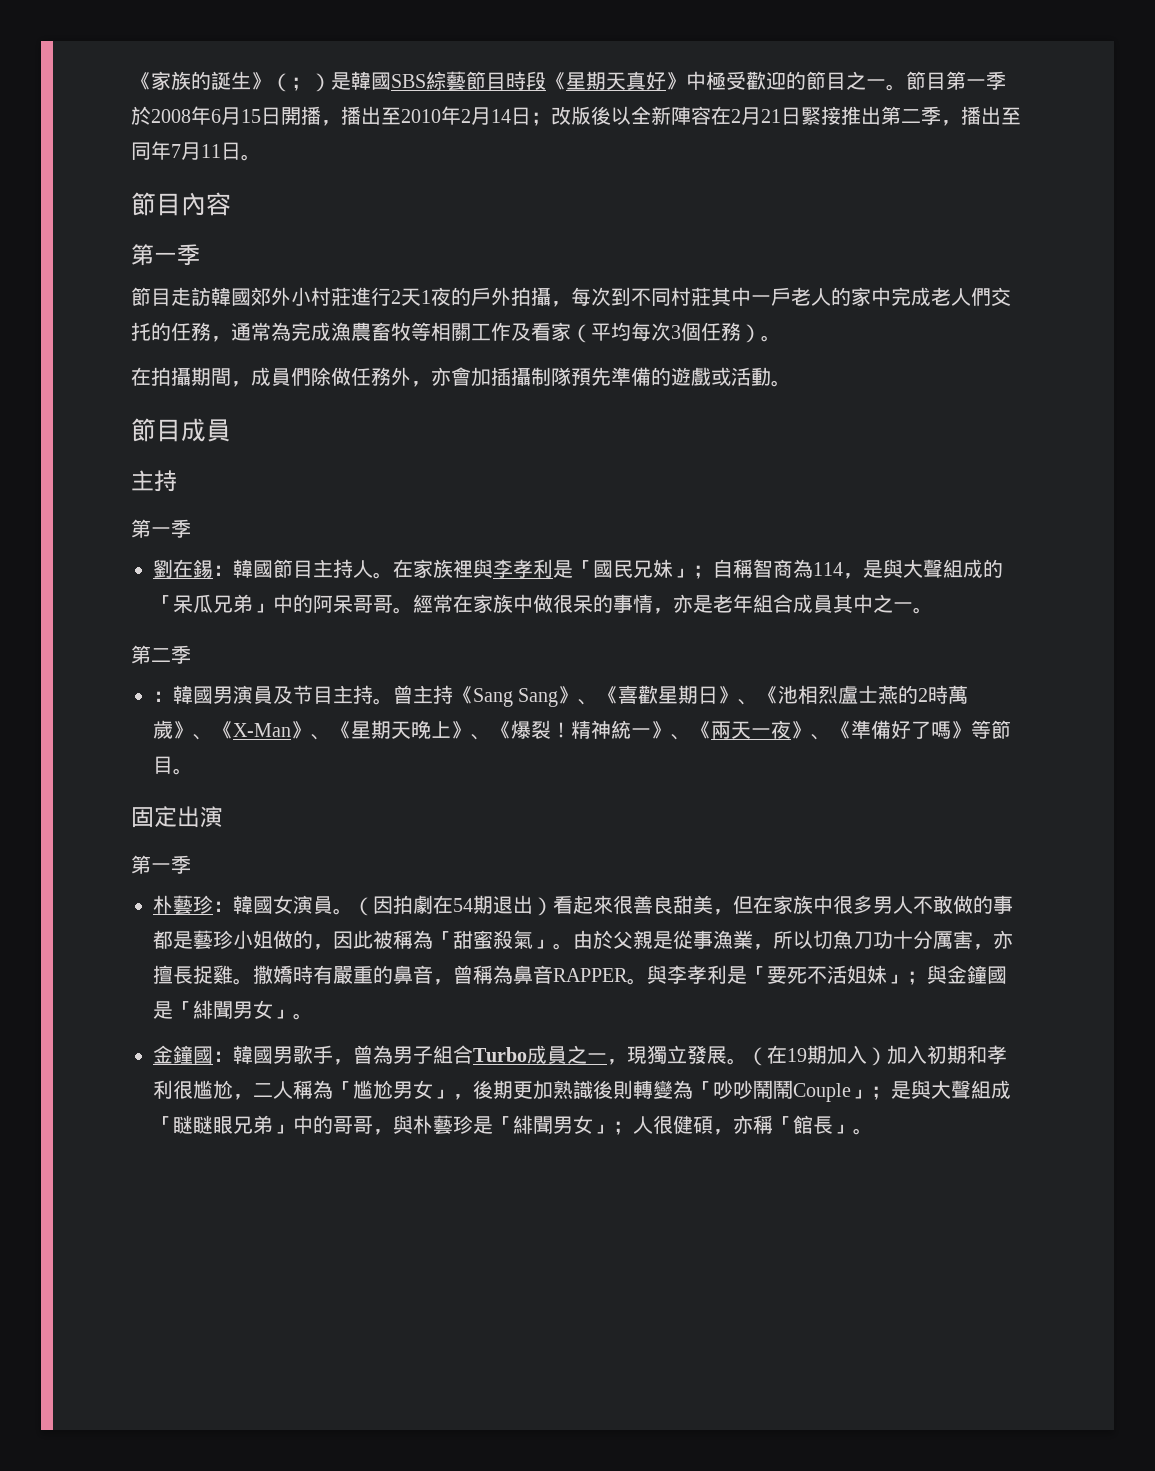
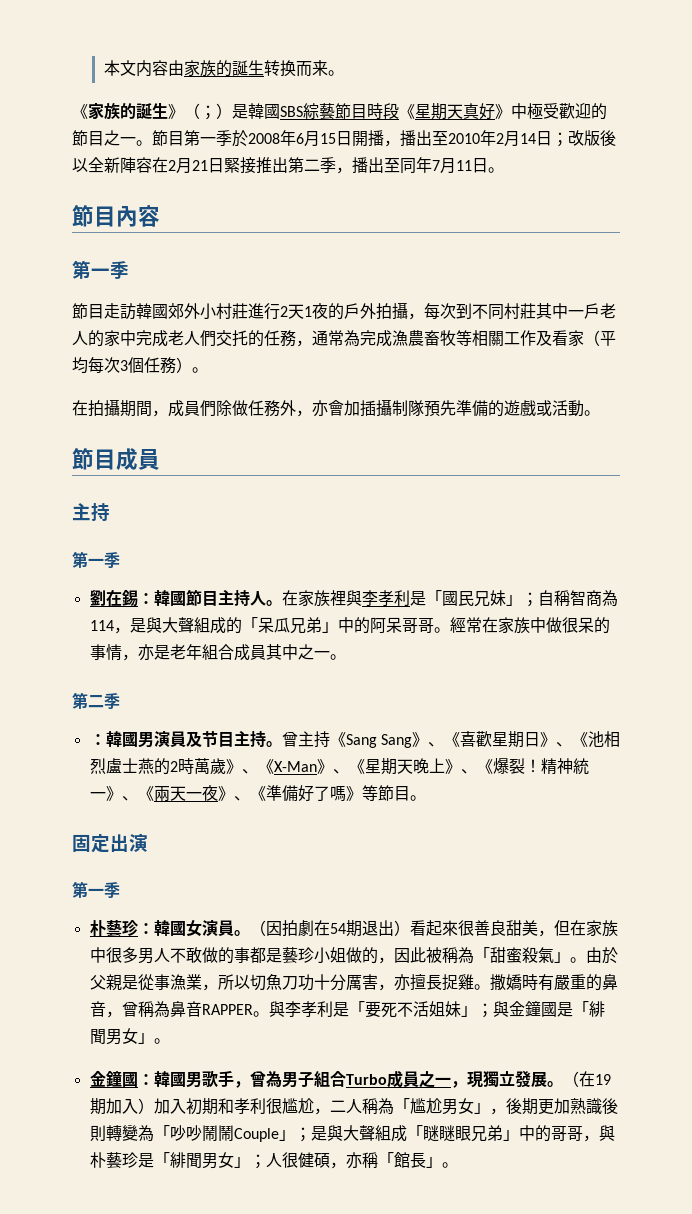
+ 本文内容由家族的誕生转换而来。

